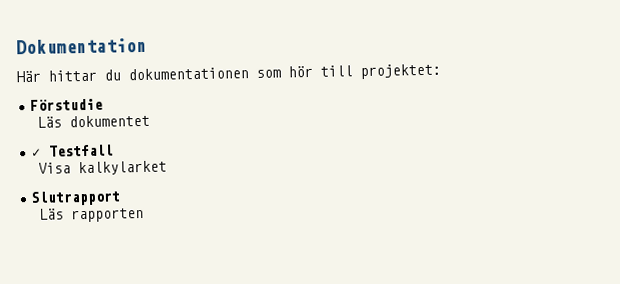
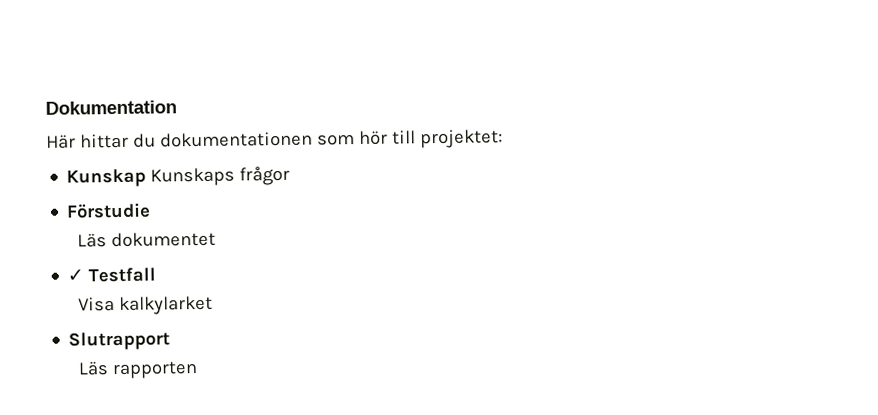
+ Kunskap Kunskaps frågor

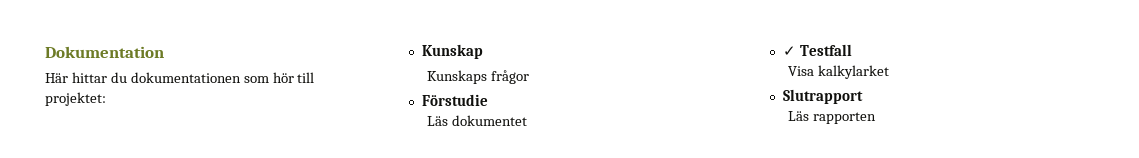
- Kunskap Kunskaps frågor
+ Kunskap
+ Kunskaps frågor

